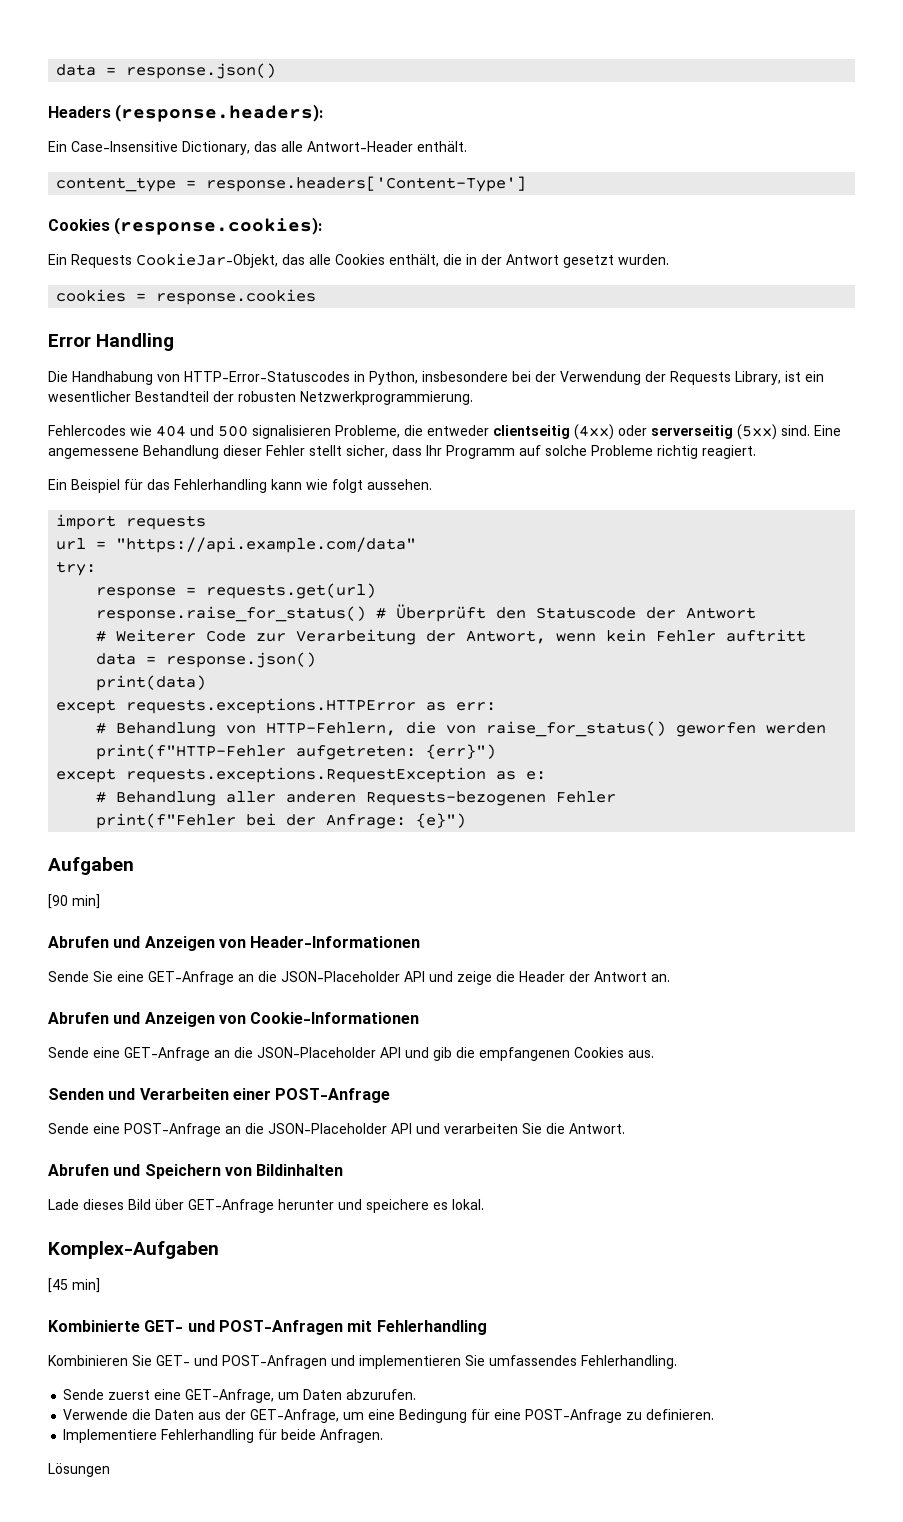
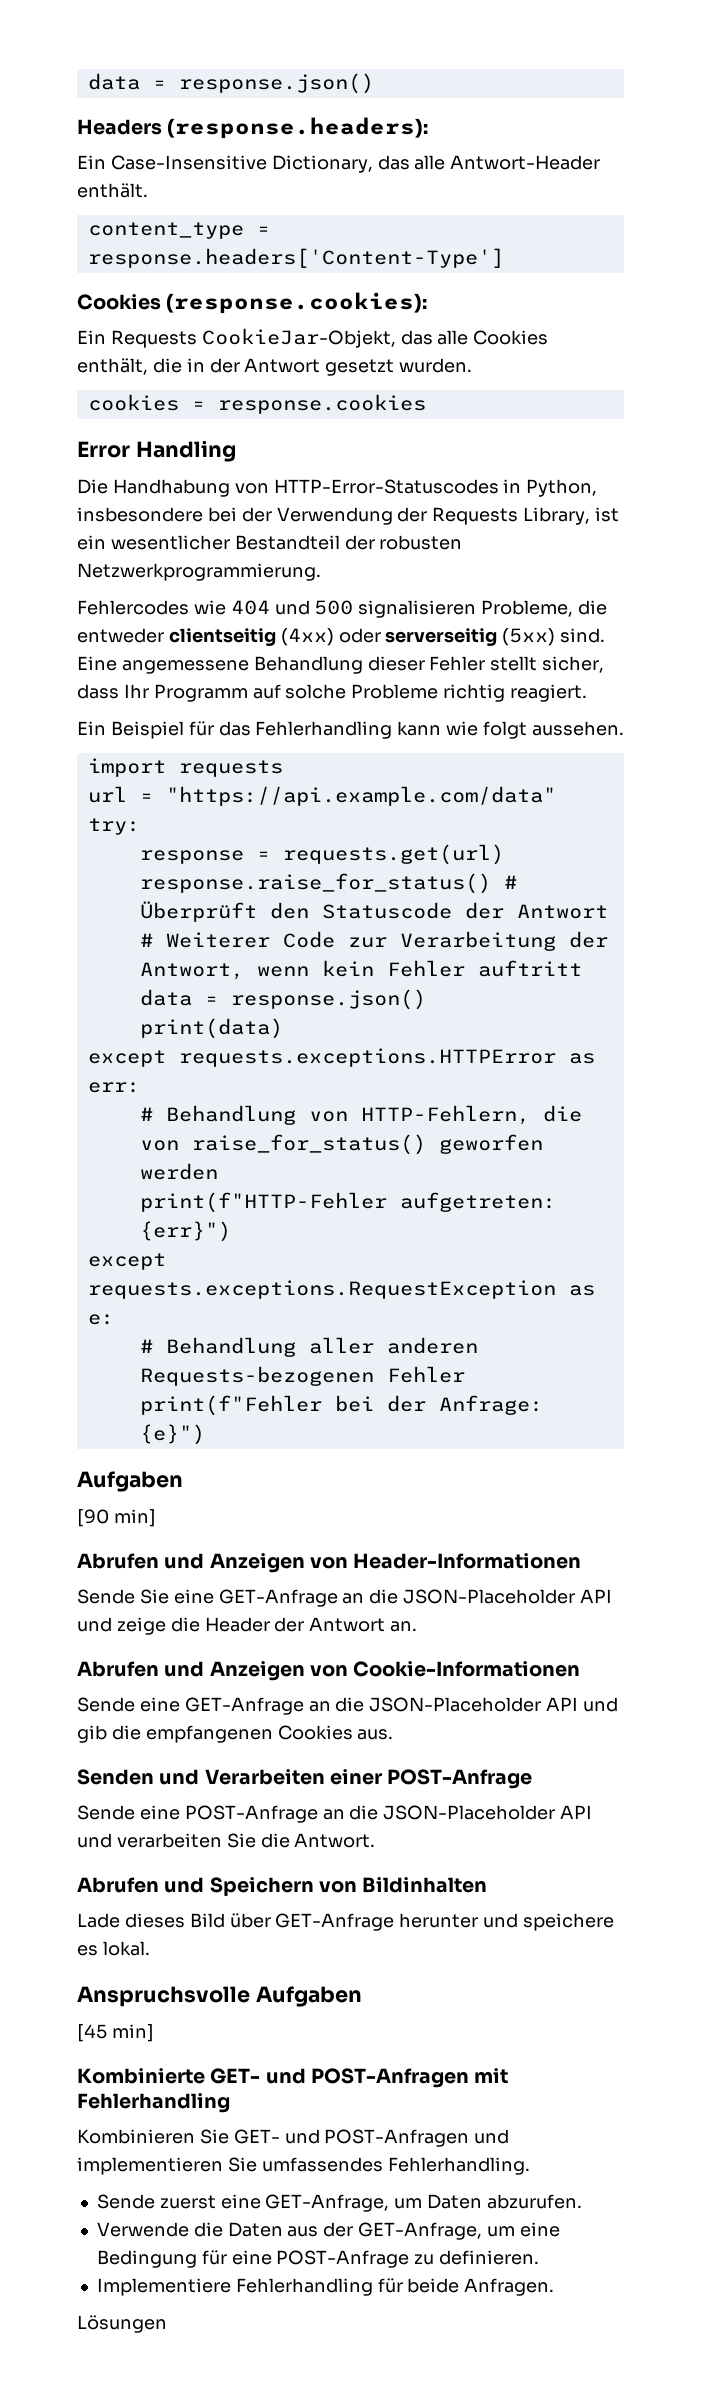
- Komplex-Aufgaben
+ Anspruchsvolle Aufgaben

